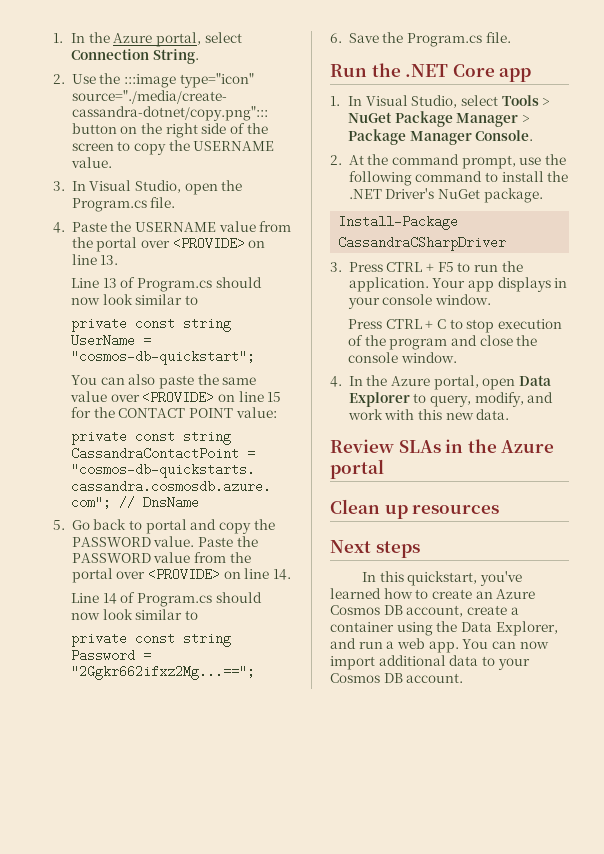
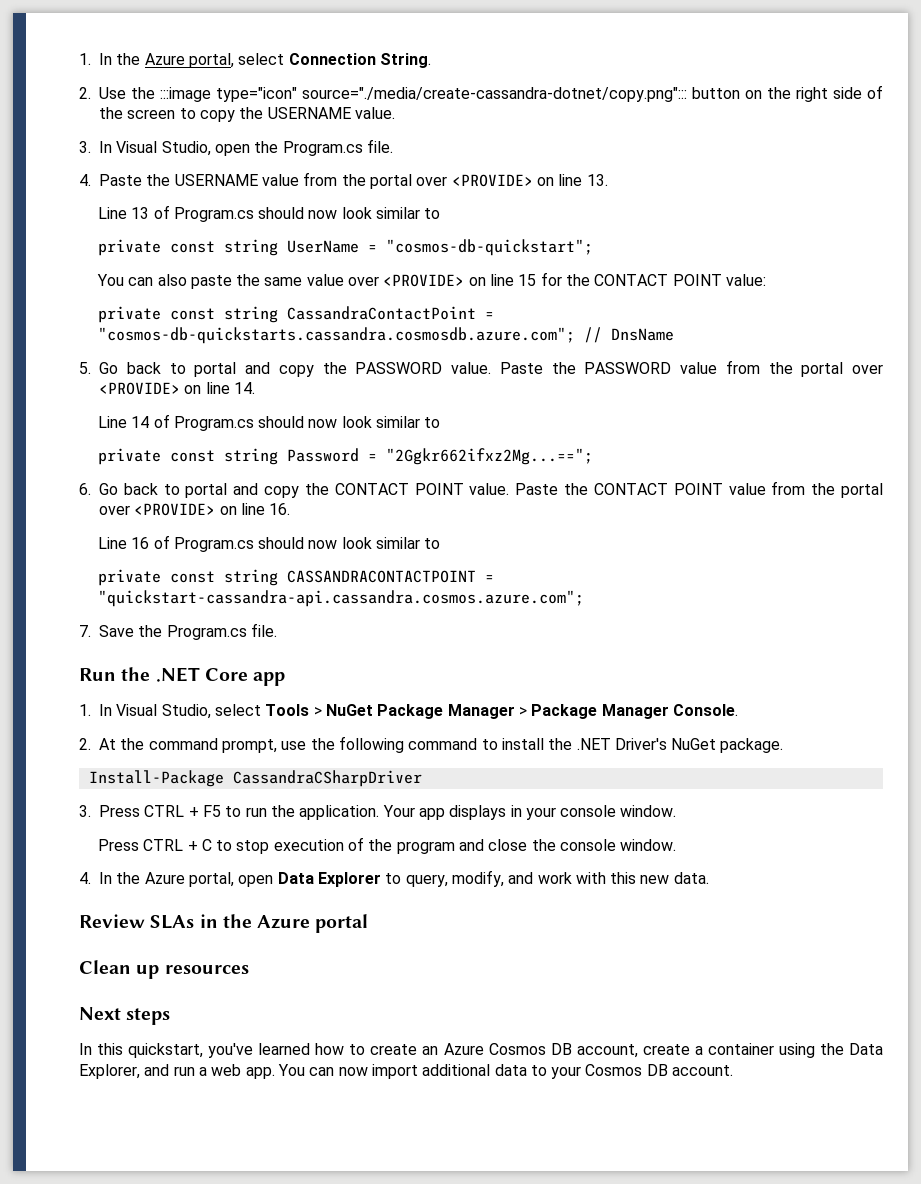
- 6. Save the Program.cs file.
+ 6. Go back to portal and copy the CONTACT POINT value. Paste the CONTACT POINT value from the portal over <PROVIDE> on line 16.
+ Line 16 of Program.cs should now look similar to
+ private const string CASSANDRACONTACTPOINT = "quickstart-cassandra-api.cassandra.cosmos.azure.com";
+ 7. Save the Program.cs file.

